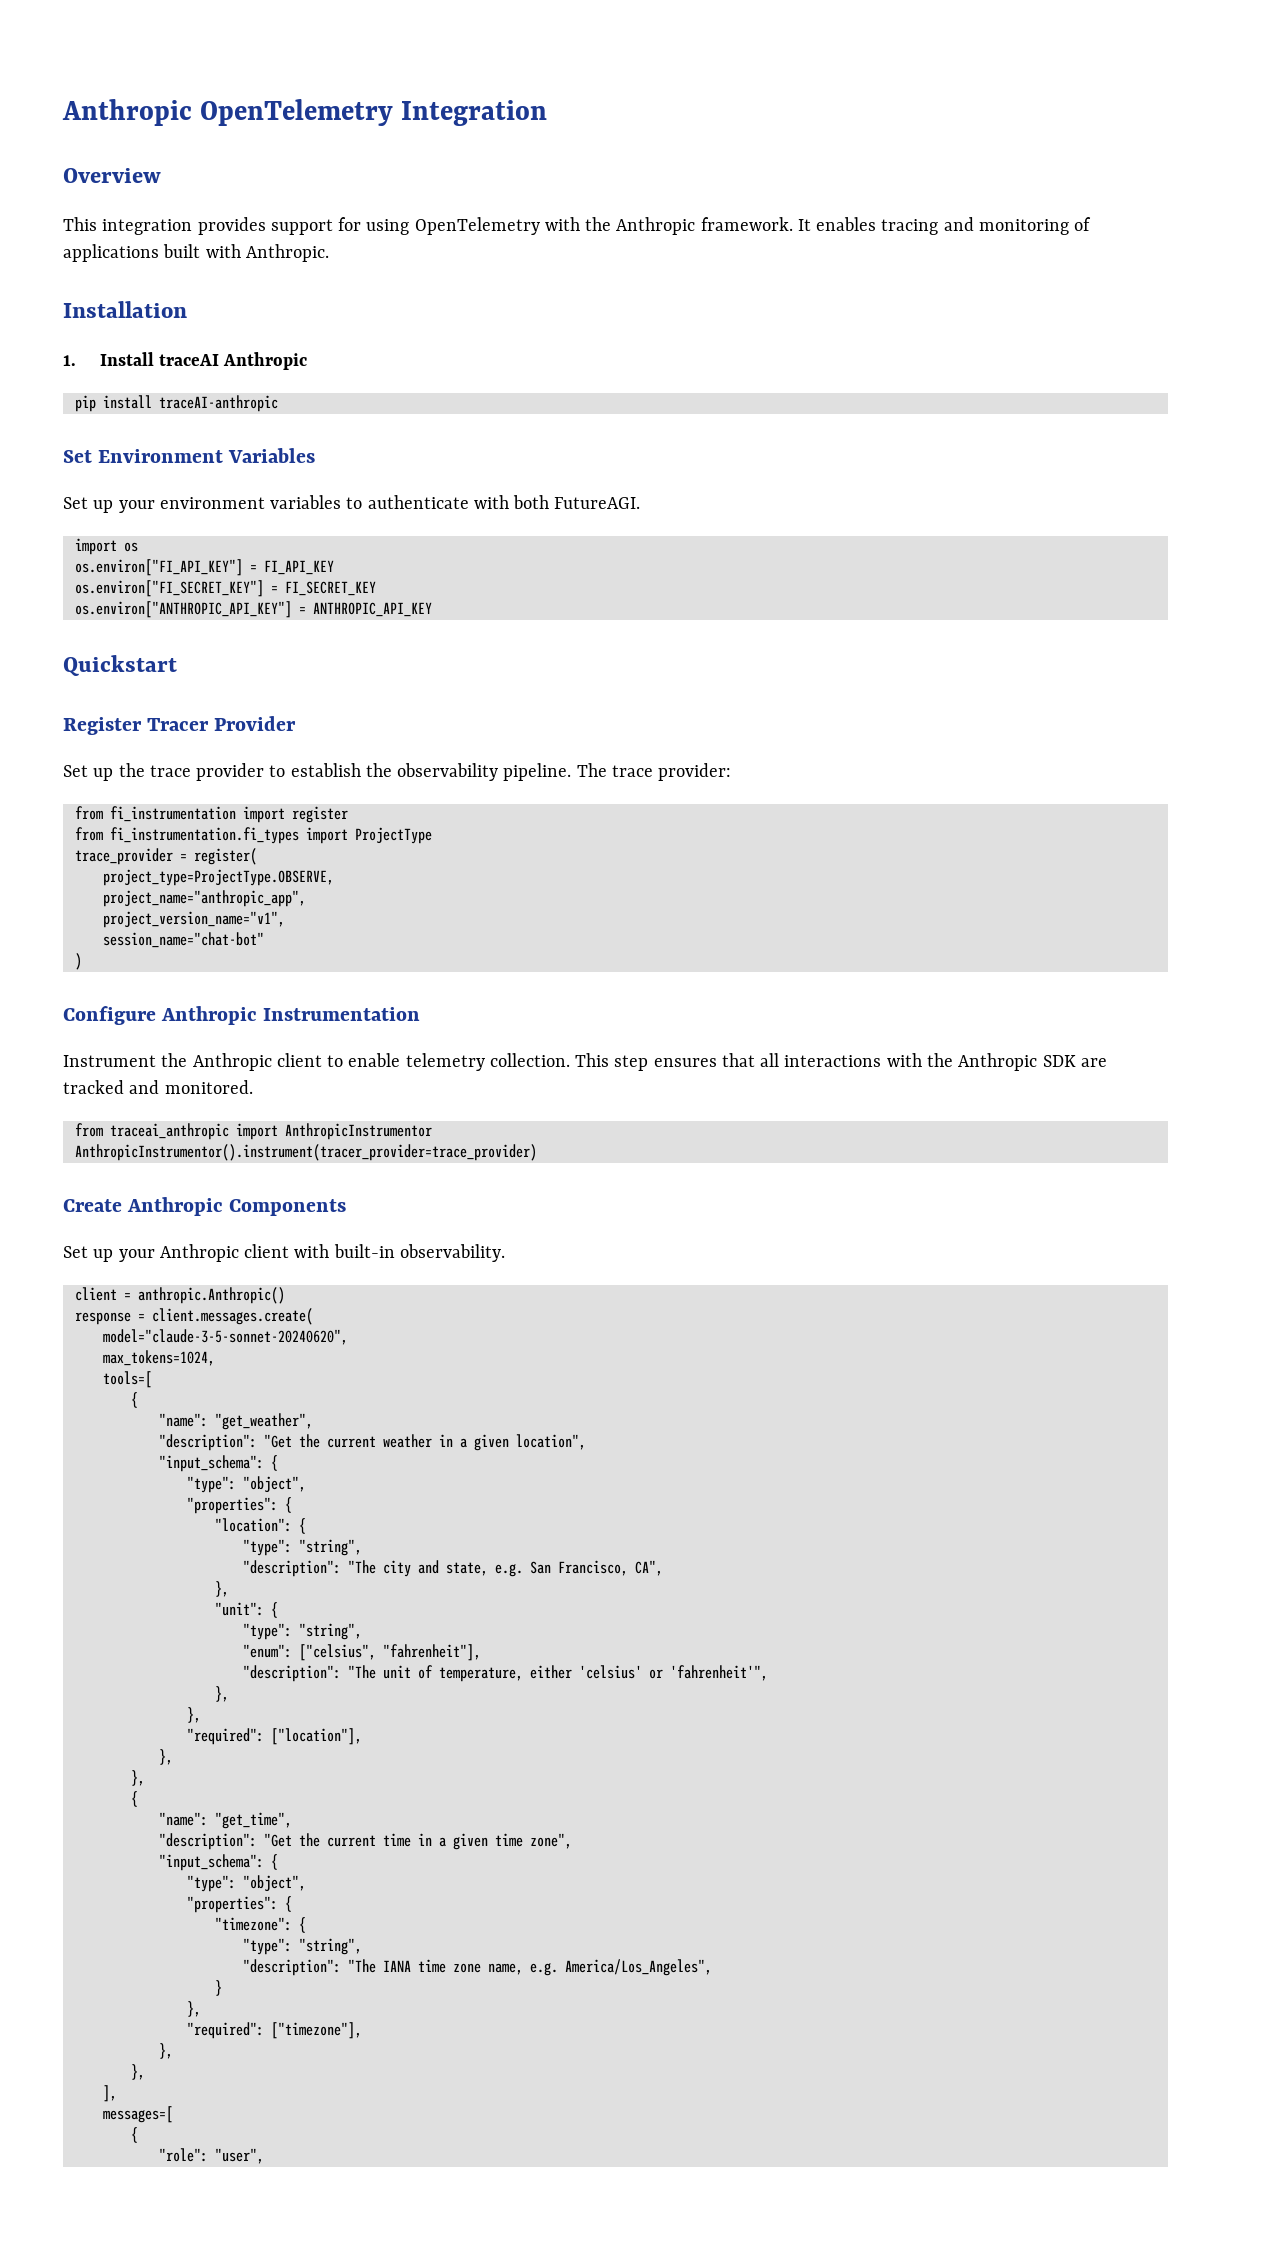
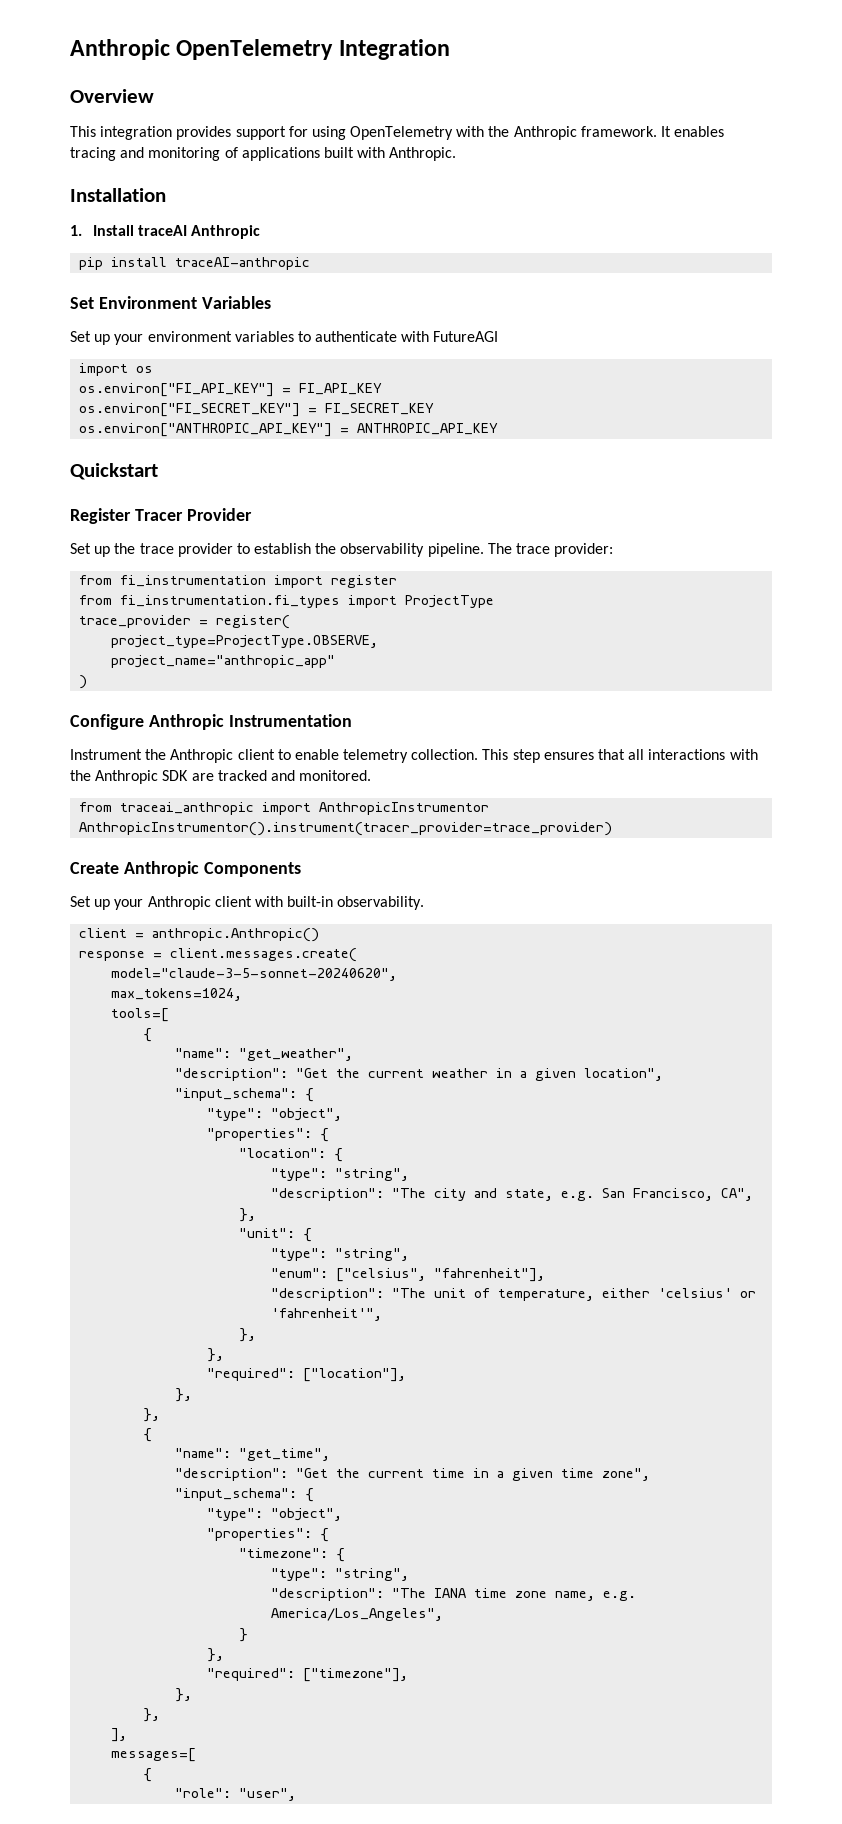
- Set up your environment variables to authenticate with both FutureAGI.
+ Set up your environment variables to authenticate with FutureAGI
- project_name="anthropic_app",
- project_version_name="v1",
- session_name="chat-bot"
+ project_name="anthropic_app"

